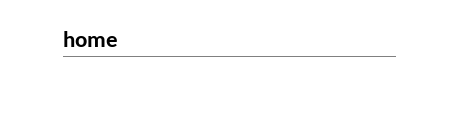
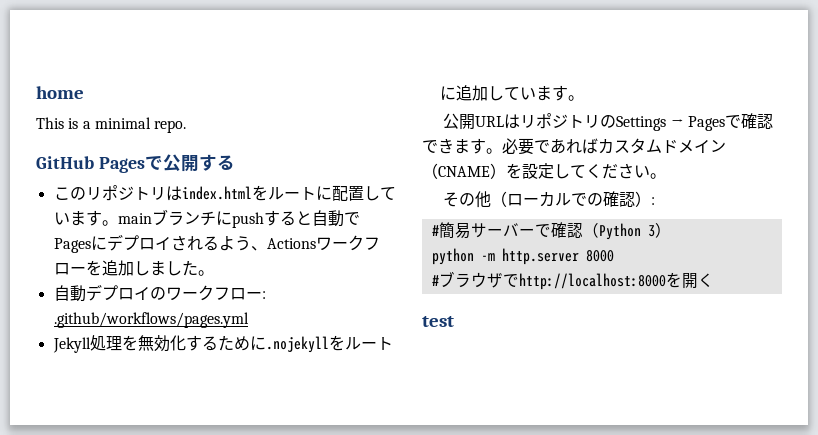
+ This is a minimal repo.
+ GitHub Pagesで公開する
+ このリポジトリはindex.htmlをルートに配置しています。mainブランチにpushすると自動でPagesにデプロイされるよう、Actionsワークフローを追加しました。
+ 自動デプロイのワークフロー: .github/workflows/pages.yml
+ Jekyll処理を無効化するために.nojekyllをルートに追加しています。
+ 公開URLはリポジトリのSettings → Pagesで確認できます。必要であればカスタムドメイン（CNAME）を設定してください。
+ その他（ローカルでの確認）:
+ #簡易サーバーで確認（Python 3）
+ python -m http.server 8000
+ #ブラウザでhttp://localhost:8000を開く
+ test

